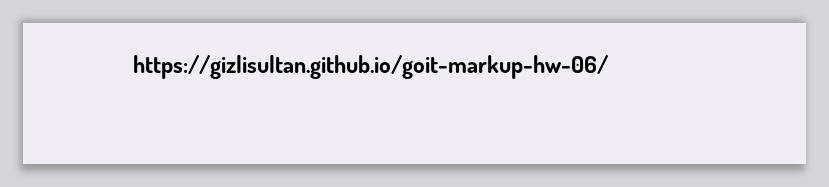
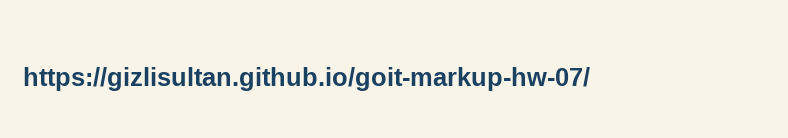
- https://gizlisultan.github.io/goit-markup-hw-06/
+ https://gizlisultan.github.io/goit-markup-hw-07/

